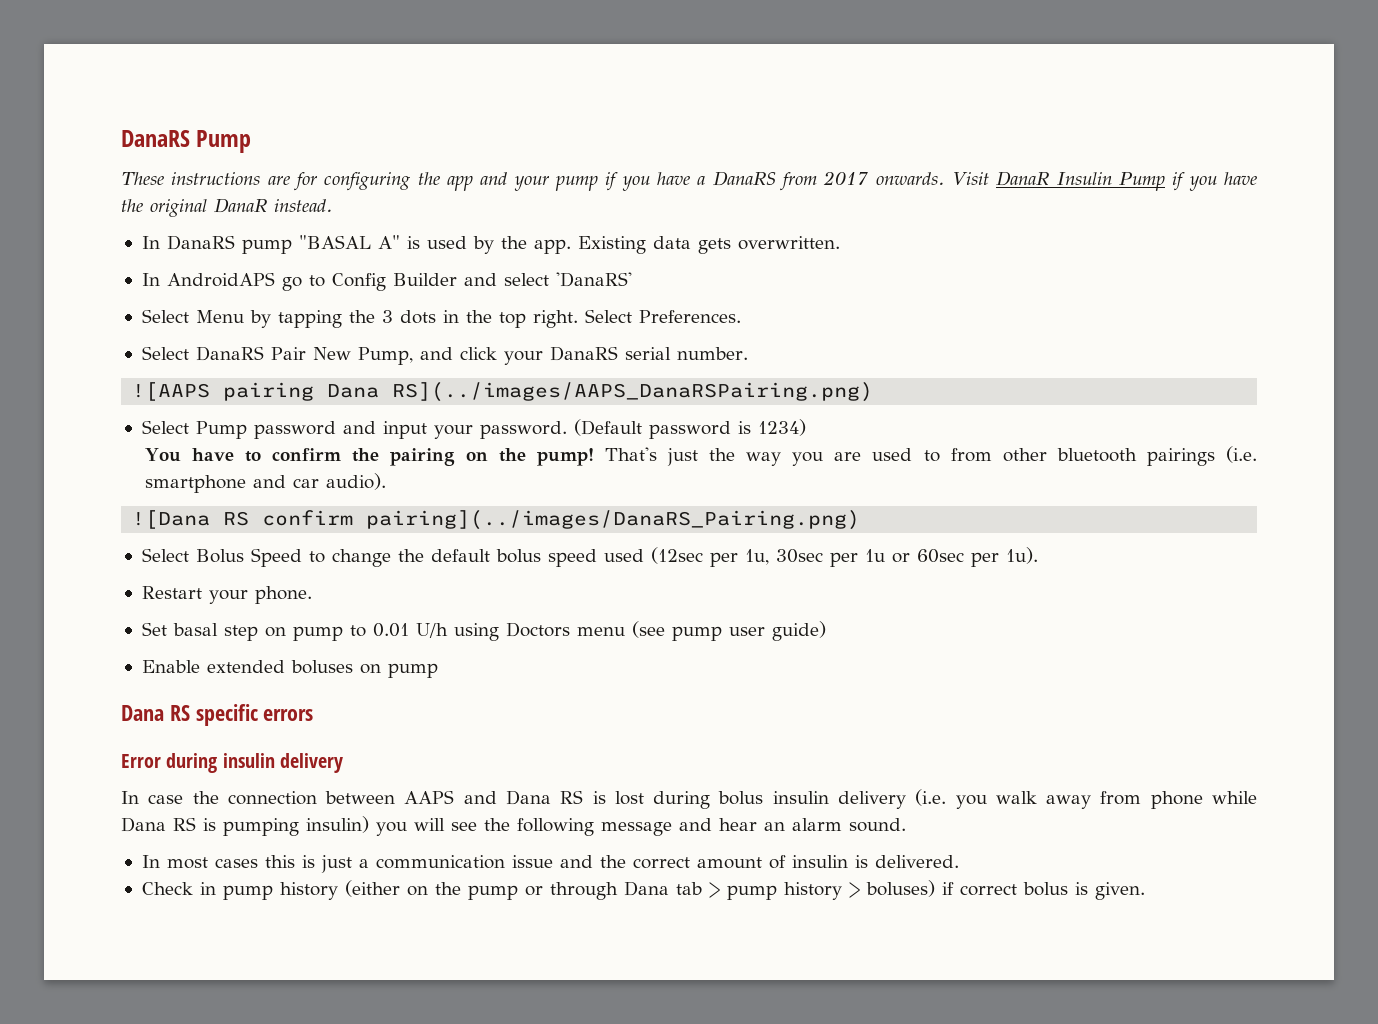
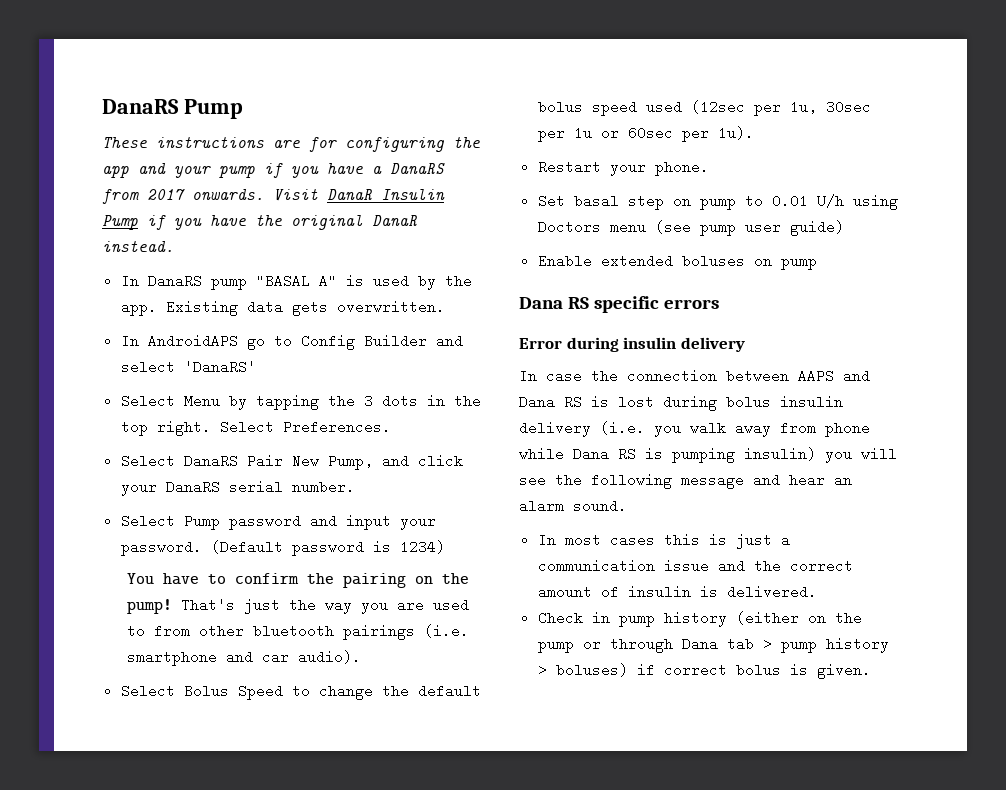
- ![AAPS pairing Dana RS](../images/AAPS_DanaRSPairing.png)
- ![Dana RS confirm pairing](../images/DanaRS_Pairing.png)

